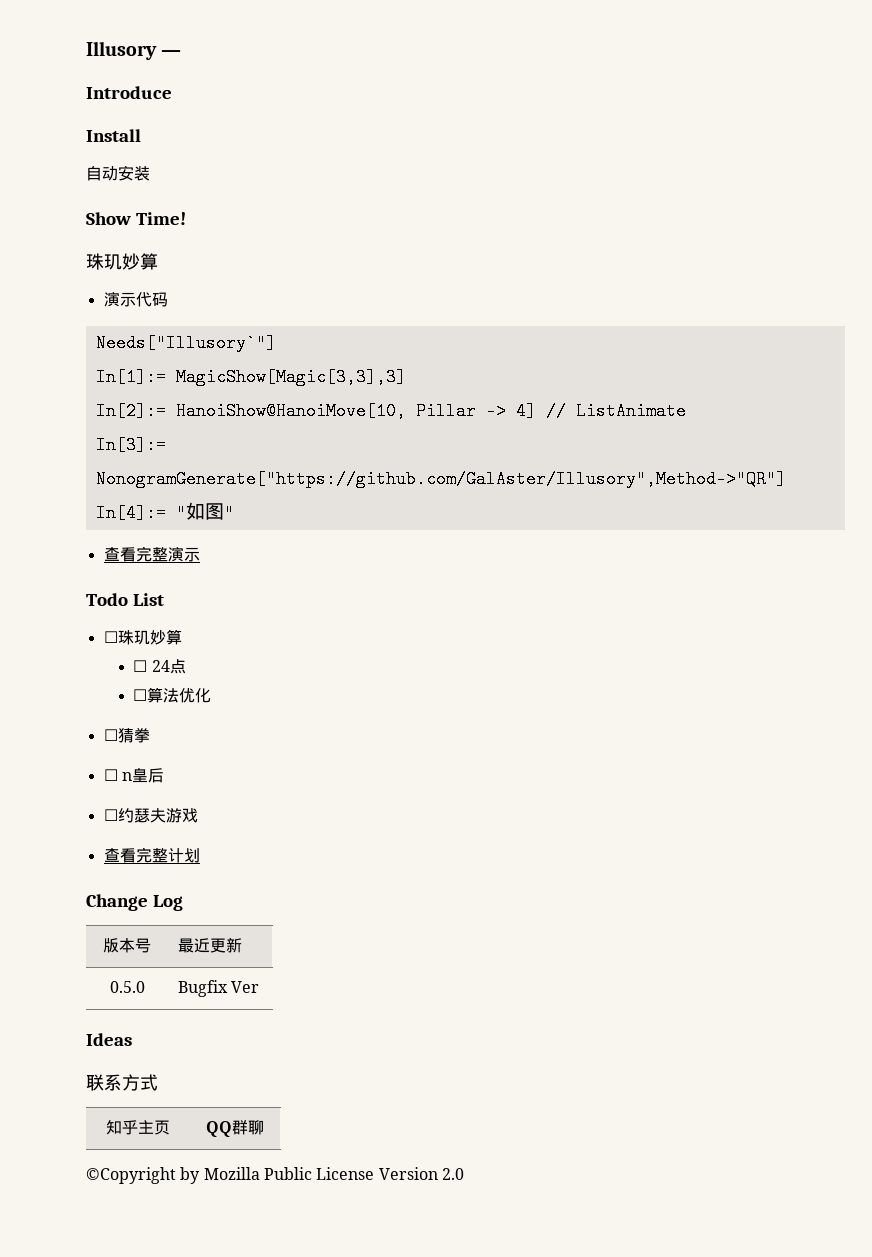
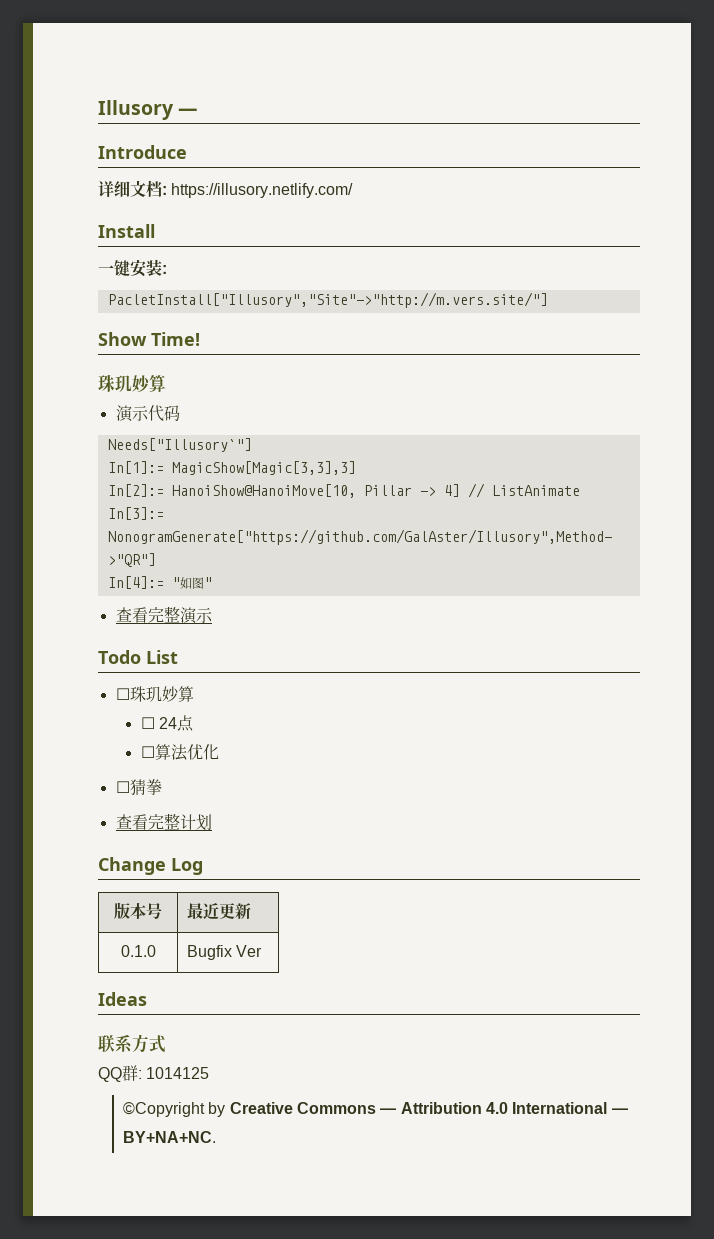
+ 详细文档: https://illusory.netlify.com/
- 自动安装
+ 一键安装:
+ PacletInstall["Illusory","Site"->"http://m.vers.site/"]
- ☐ n皇后
- ☐约瑟夫游戏
- 0.5.0 | Bugfix Ver
+ 0.1.0 | Bugfix Ver
- 知乎主页 | QQ群聊
- ©Copyright by Mozilla Public License Version 2.0
+ QQ群: 1014125
+ ©Copyright by Creative Commons — Attribution 4.0 International — BY+NA+NC.

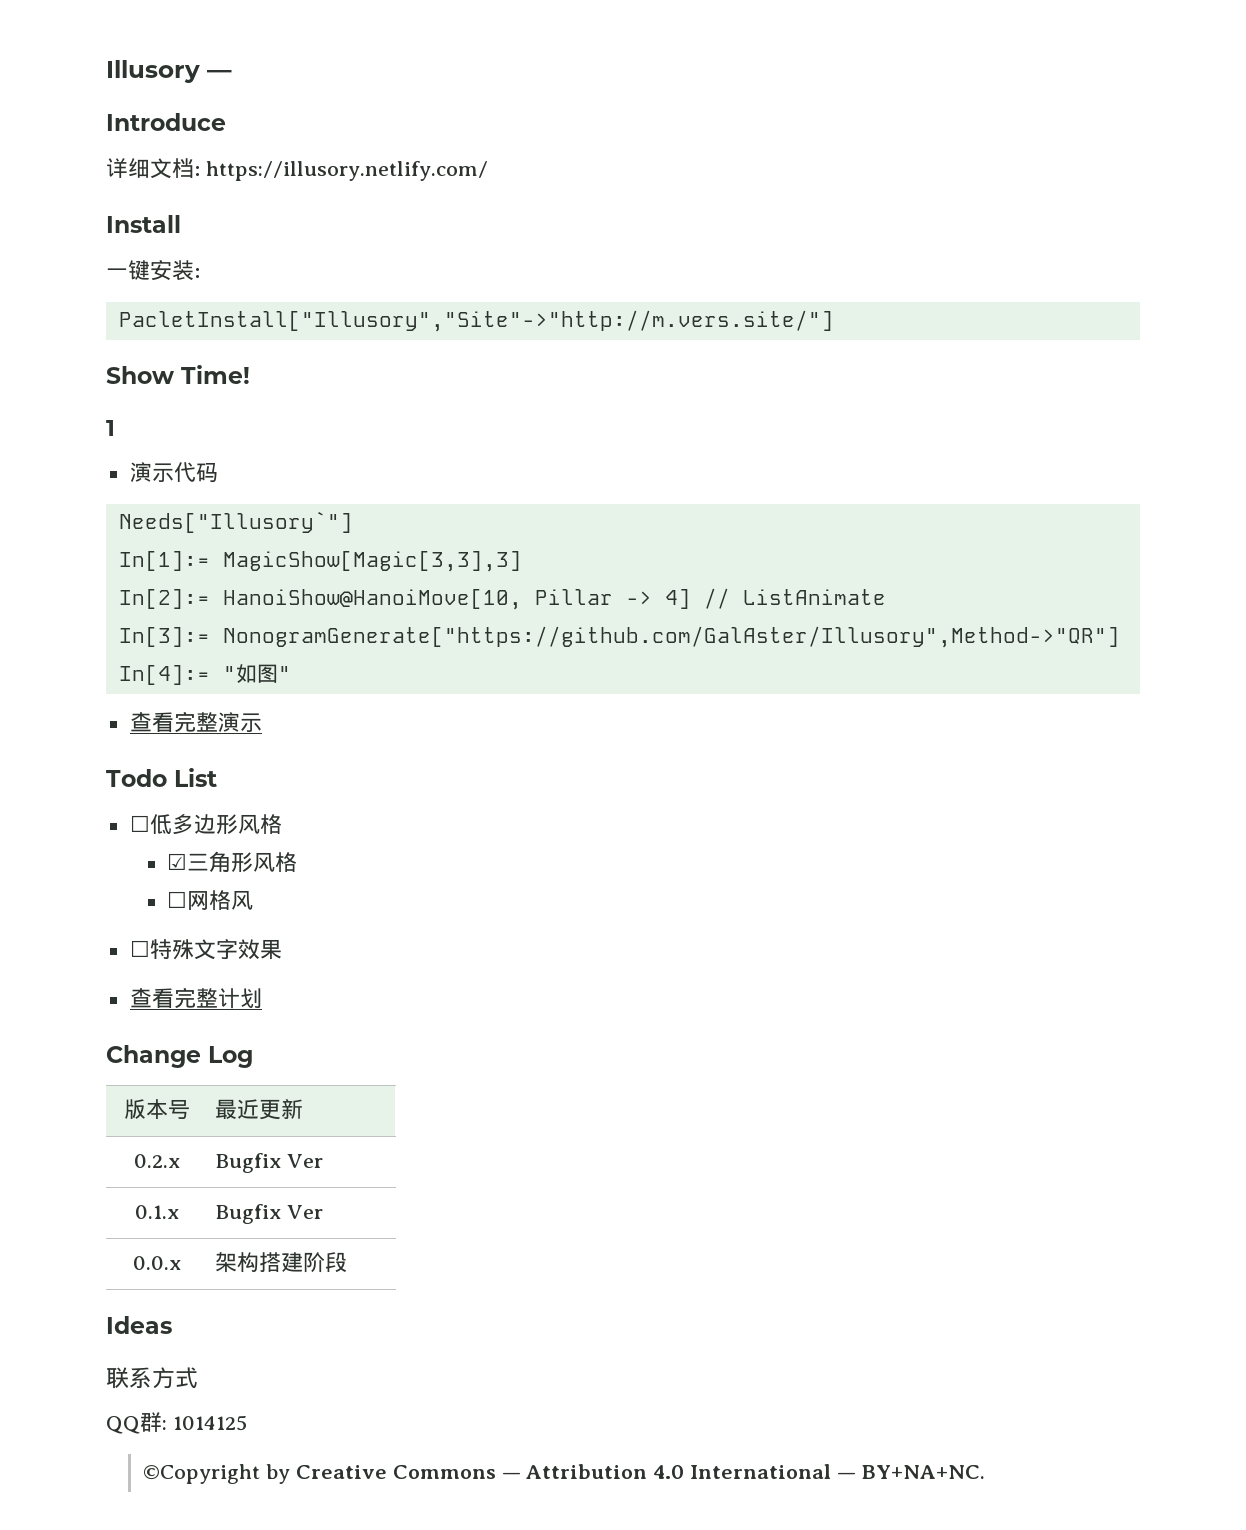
  Show Time!
- 珠玑妙算
+ 1
- ☐珠玑妙算
- ☐ 24点
- ☐算法优化
- ☐猜拳
+ ☐低多边形风格
+ ☑三角形风格
+ ☐网格风
+ ☐特殊文字效果
- 0.1.0 | Bugfix Ver
+ 0.2.x | Bugfix Ver
+ 0.1.x | Bugfix Ver
+ 0.0.x | 架构搭建阶段

